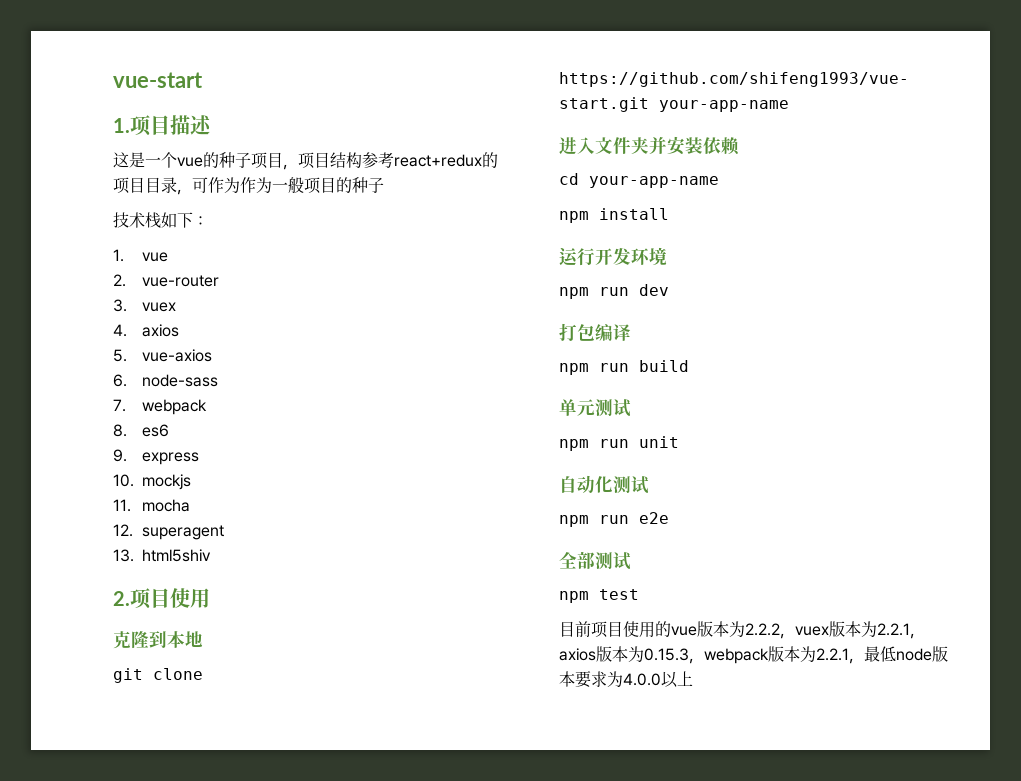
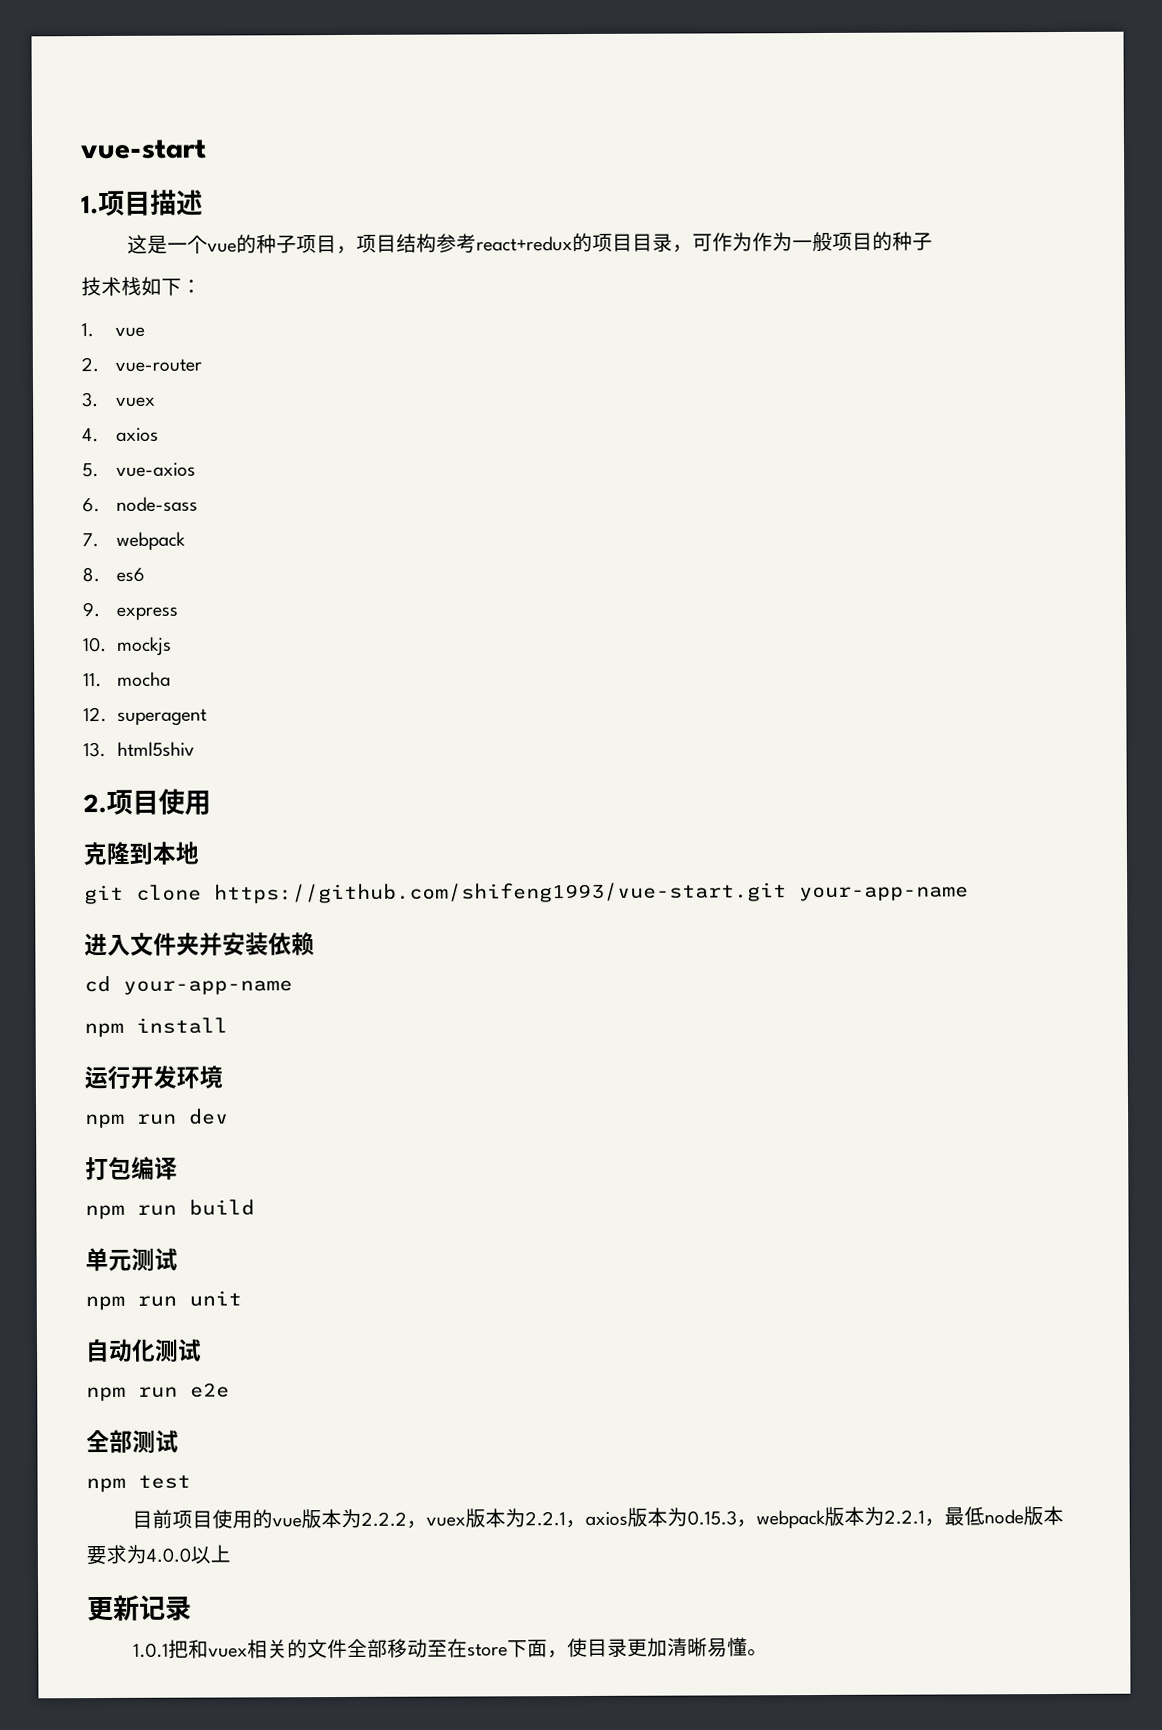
+ 更新记录
+ 1.0.1把和vuex相关的文件全部移动至在store下面，使目录更加清晰易懂。

